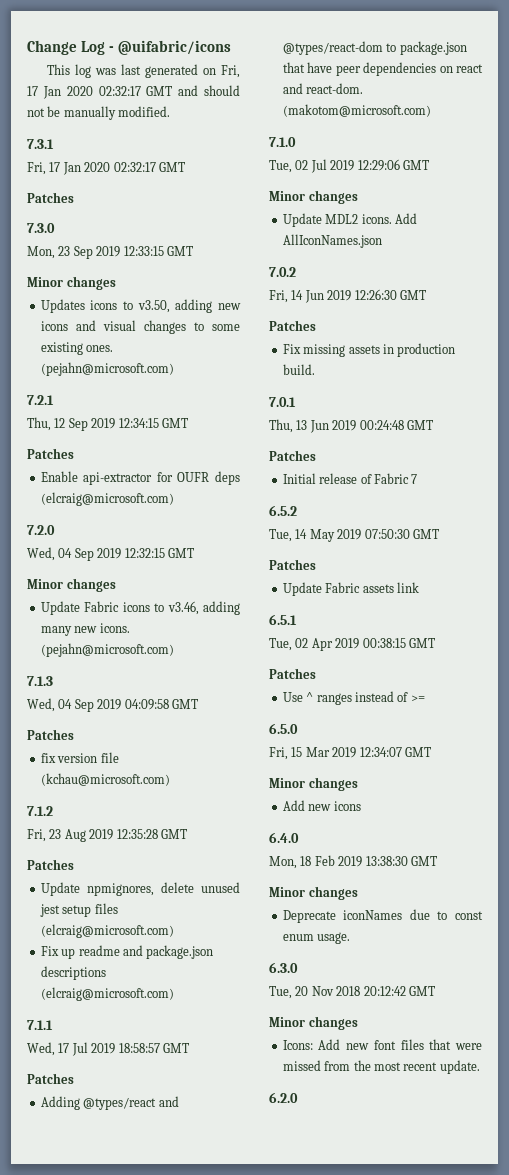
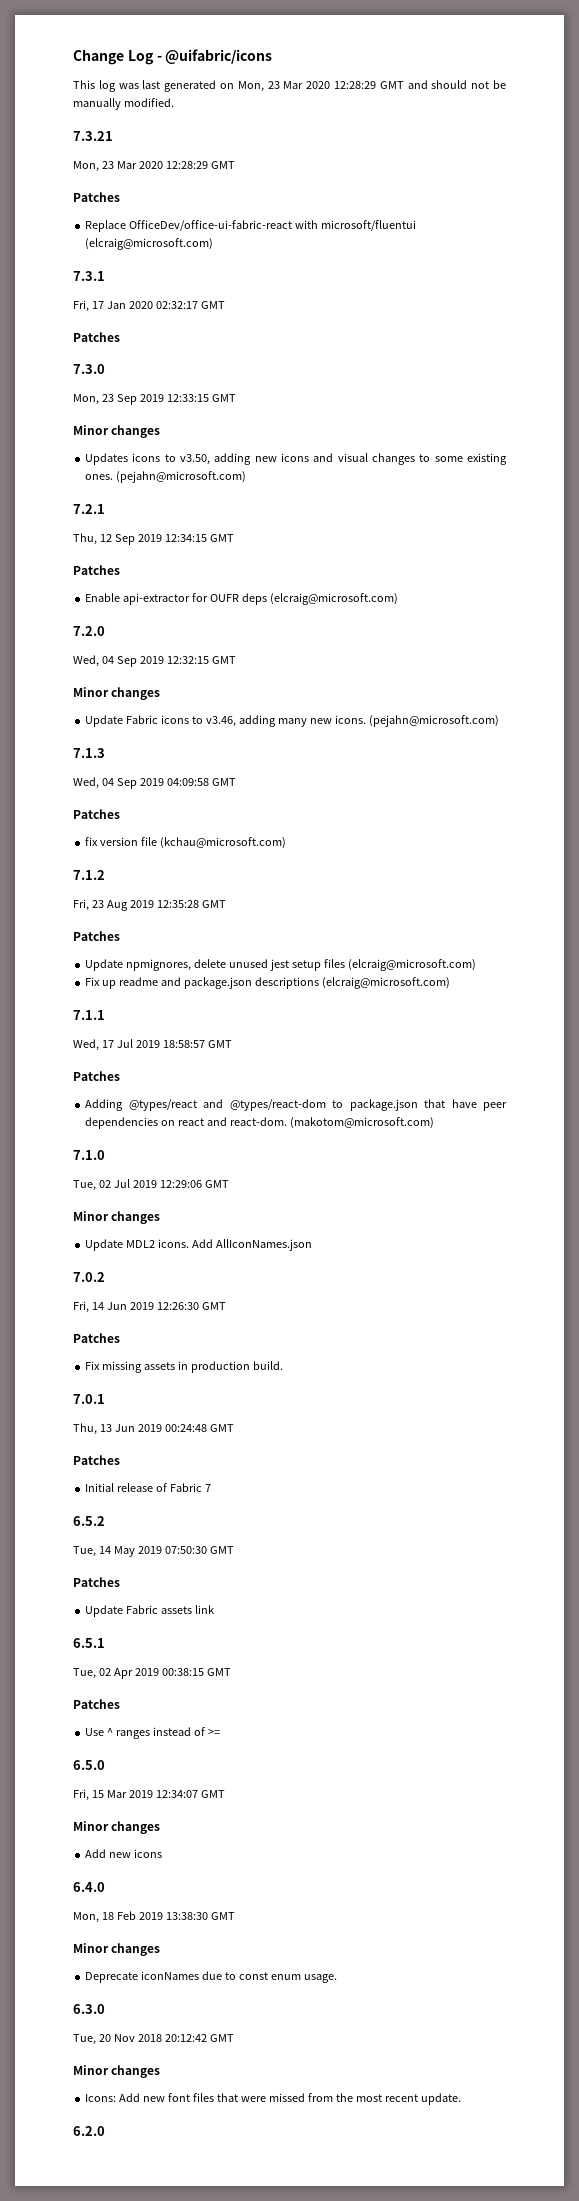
- This log was last generated on Fri, 17 Jan 2020 02:32:17 GMT and should not be manually modified.
+ This log was last generated on Mon, 23 Mar 2020 12:28:29 GMT and should not be manually modified.
+ 7.3.21
+ Mon, 23 Mar 2020 12:28:29 GMT
+ Patches
+ Replace OfficeDev/office-ui-fabric-react with microsoft/fluentui (elcraig@microsoft.com)

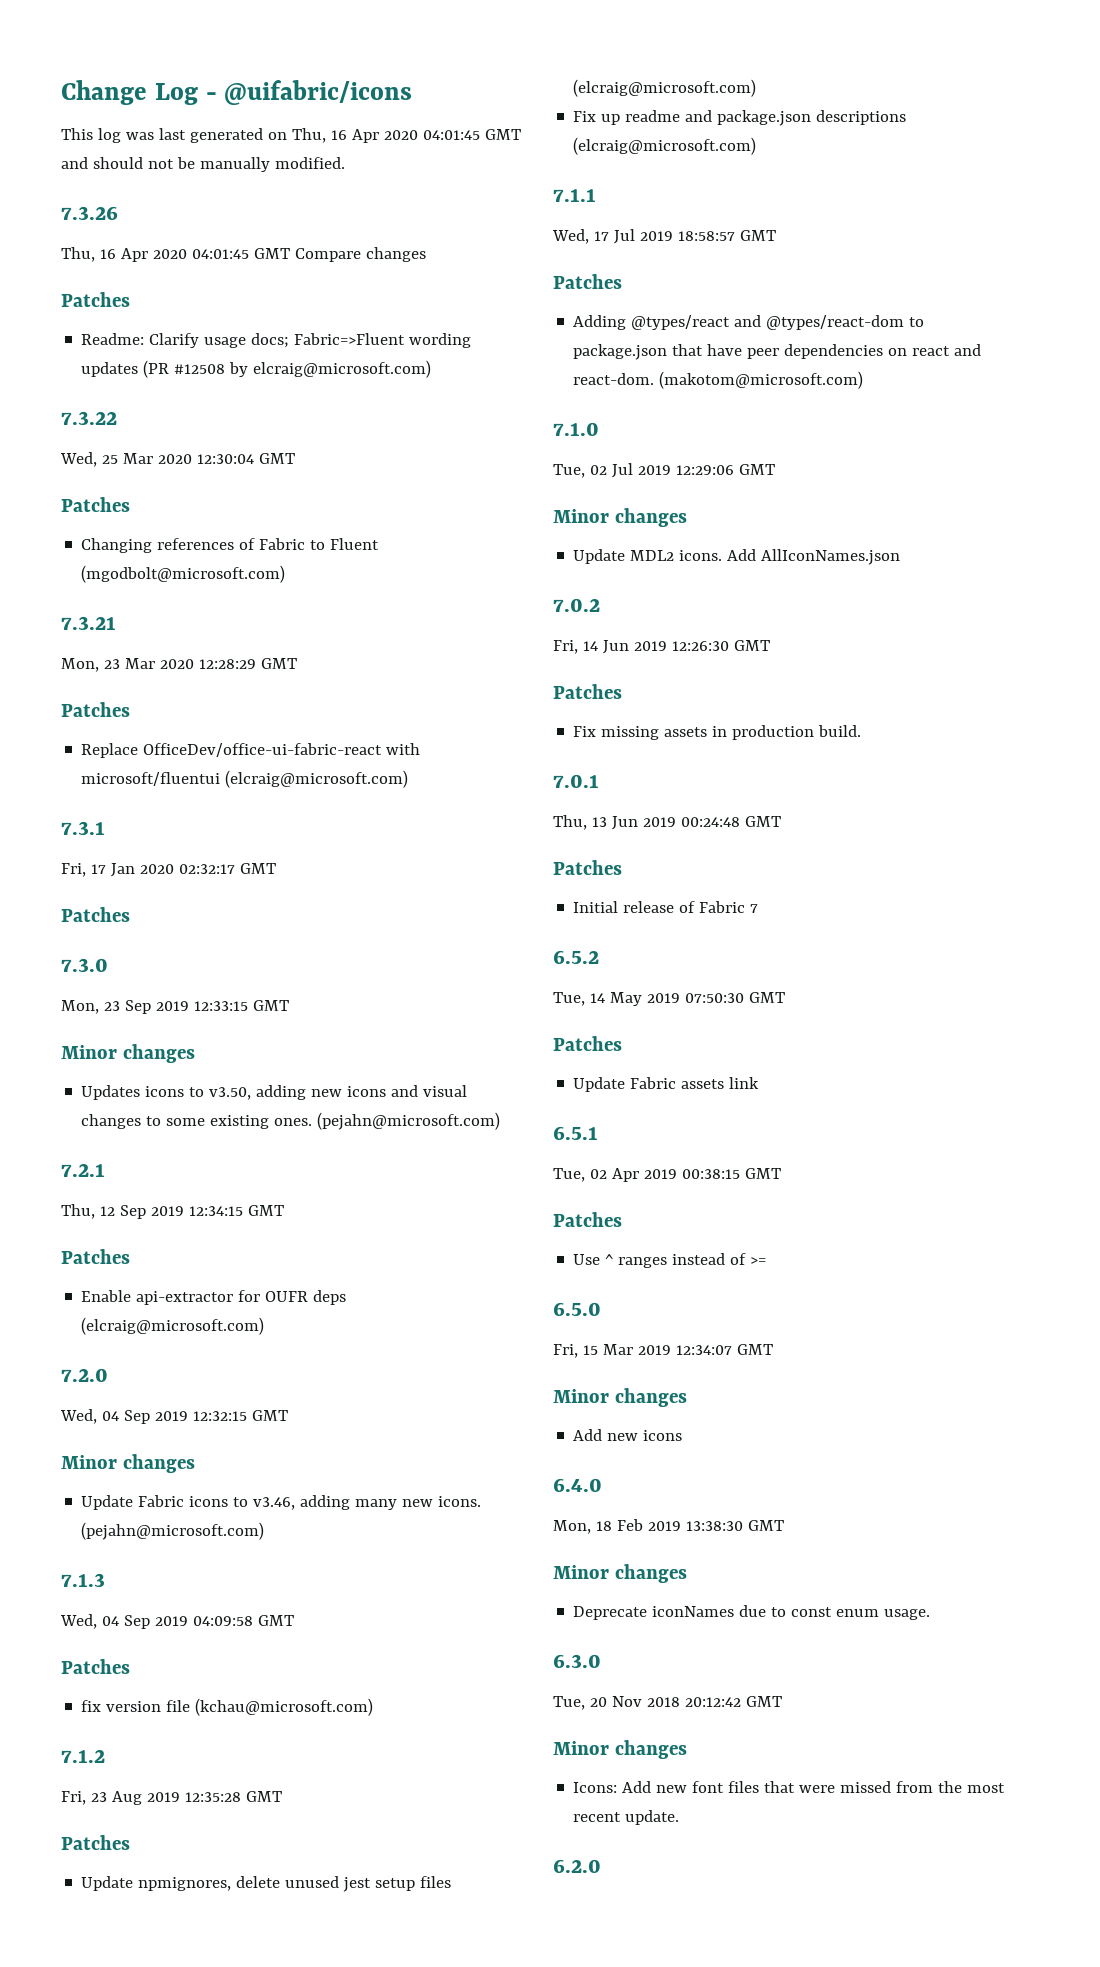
- This log was last generated on Mon, 23 Mar 2020 12:28:29 GMT and should not be manually modified.
+ This log was last generated on Thu, 16 Apr 2020 04:01:45 GMT and should not be manually modified.
+ 7.3.26
+ Thu, 16 Apr 2020 04:01:45 GMT Compare changes
+ Patches
+ Readme: Clarify usage docs; Fabric=>Fluent wording updates (PR #12508 by elcraig@microsoft.com)
+ 7.3.22
+ Wed, 25 Mar 2020 12:30:04 GMT
+ Patches
+ Changing references of Fabric to Fluent (mgodbolt@microsoft.com)

